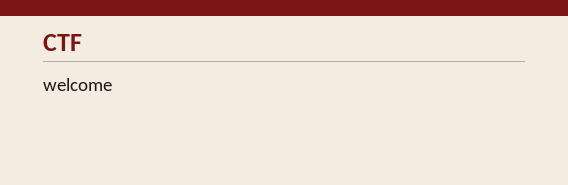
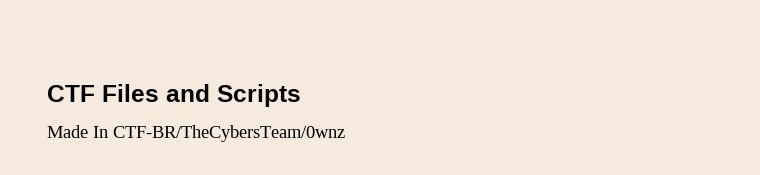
- CTF
- welcome
+ CTF Files and Scripts
+ Made In CTF-BR/TheCybersTeam/0wnz

